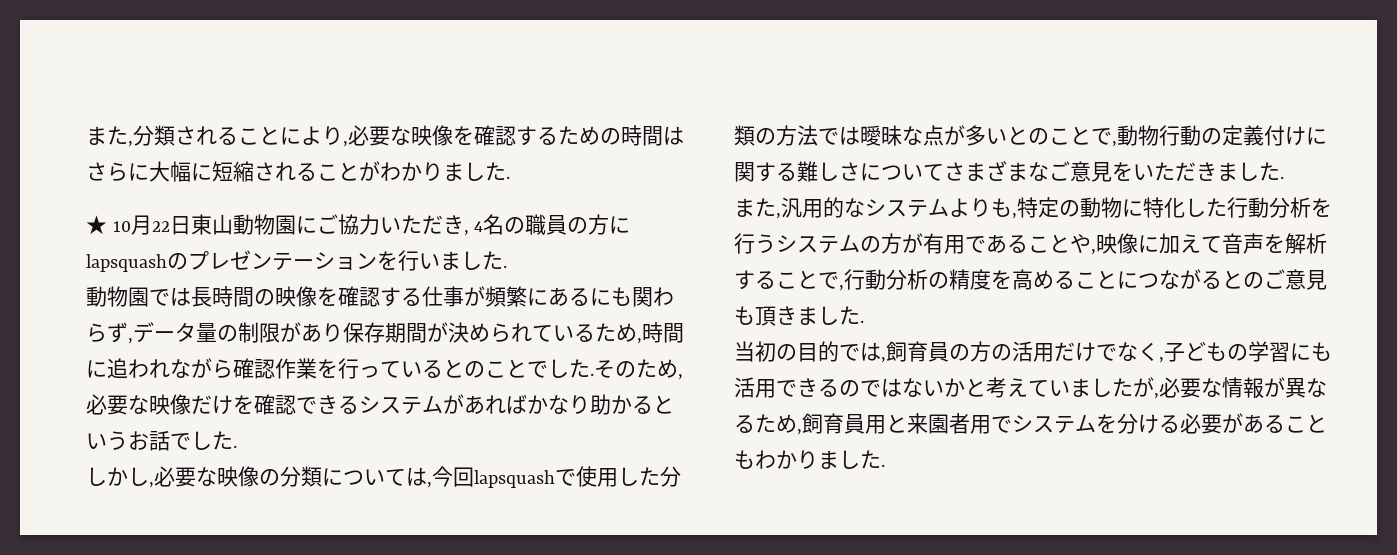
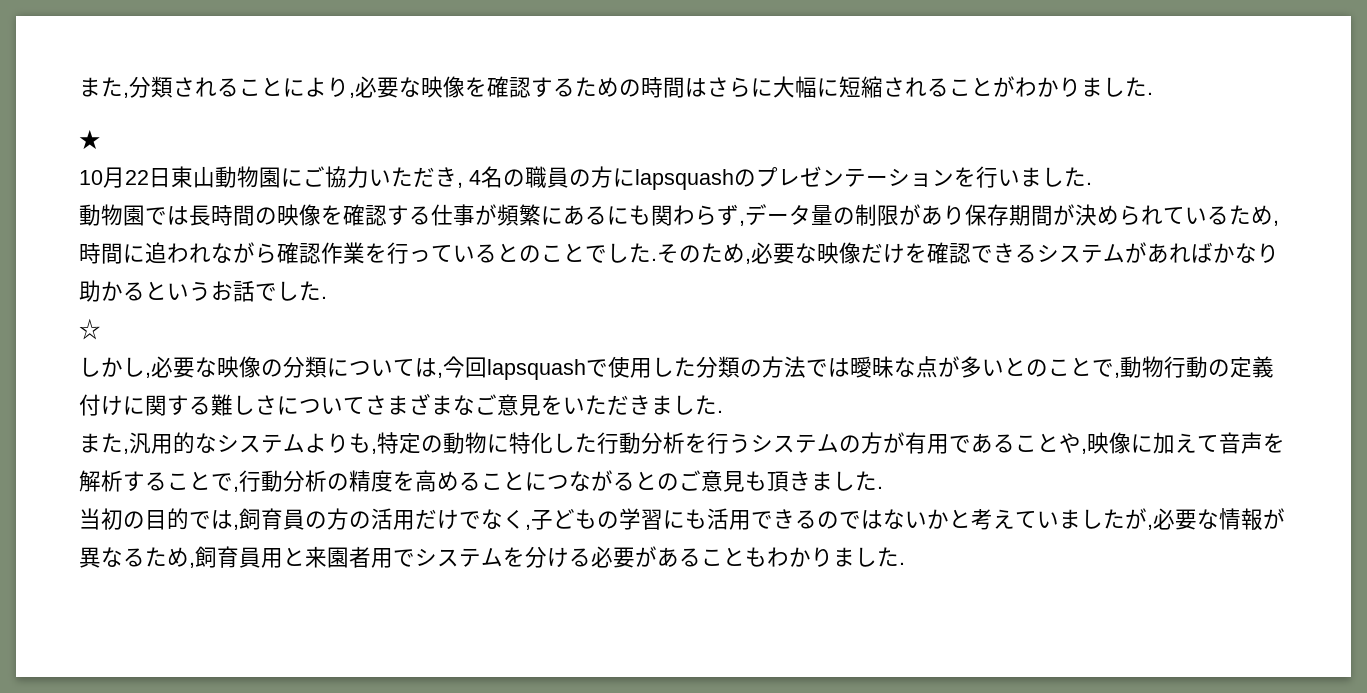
- ★ 10月22日東山動物園にご協力いただき, 4名の職員の方にlapsquashのプレゼンテーションを行いました.
+ ★
+ 10月22日東山動物園にご協力いただき, 4名の職員の方にlapsquashのプレゼンテーションを行いました.
+ ☆

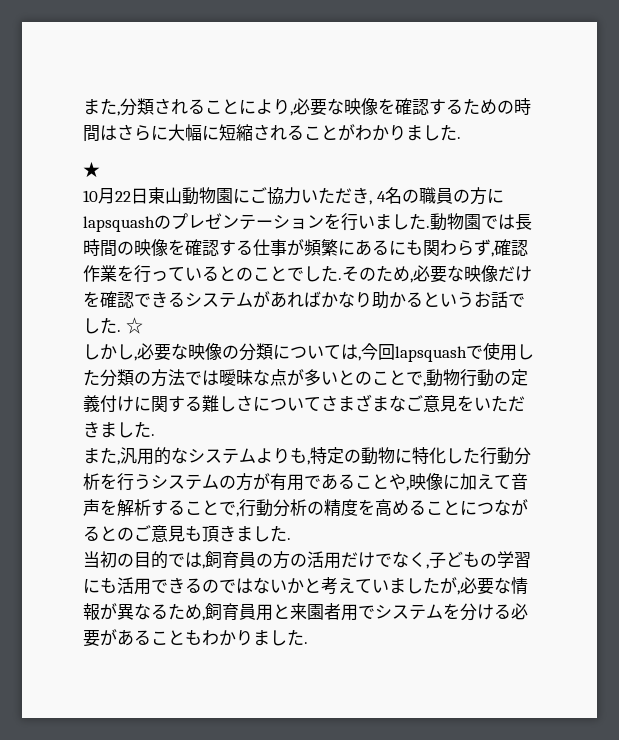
- 10月22日東山動物園にご協力いただき, 4名の職員の方にlapsquashのプレゼンテーションを行いました.
- 動物園では長時間の映像を確認する仕事が頻繁にあるにも関わらず,データ量の制限があり保存期間が決められているため,時間に追われながら確認作業を行っているとのことでした.
+ 10月22日東山動物園にご協力いただき, 4名の職員の方にlapsquashのプレゼンテーションを行いました.動物園では長時間の映像を確認する仕事が頻繁にあるにも関わらず,確認作業を行っているとのことでした.
- そのため,必要な映像だけを確認できるシステムがあればかなり助かるというお話でした.
- ☆
+ そのため,必要な映像だけを確認できるシステムがあればかなり助かるというお話でした. ☆

